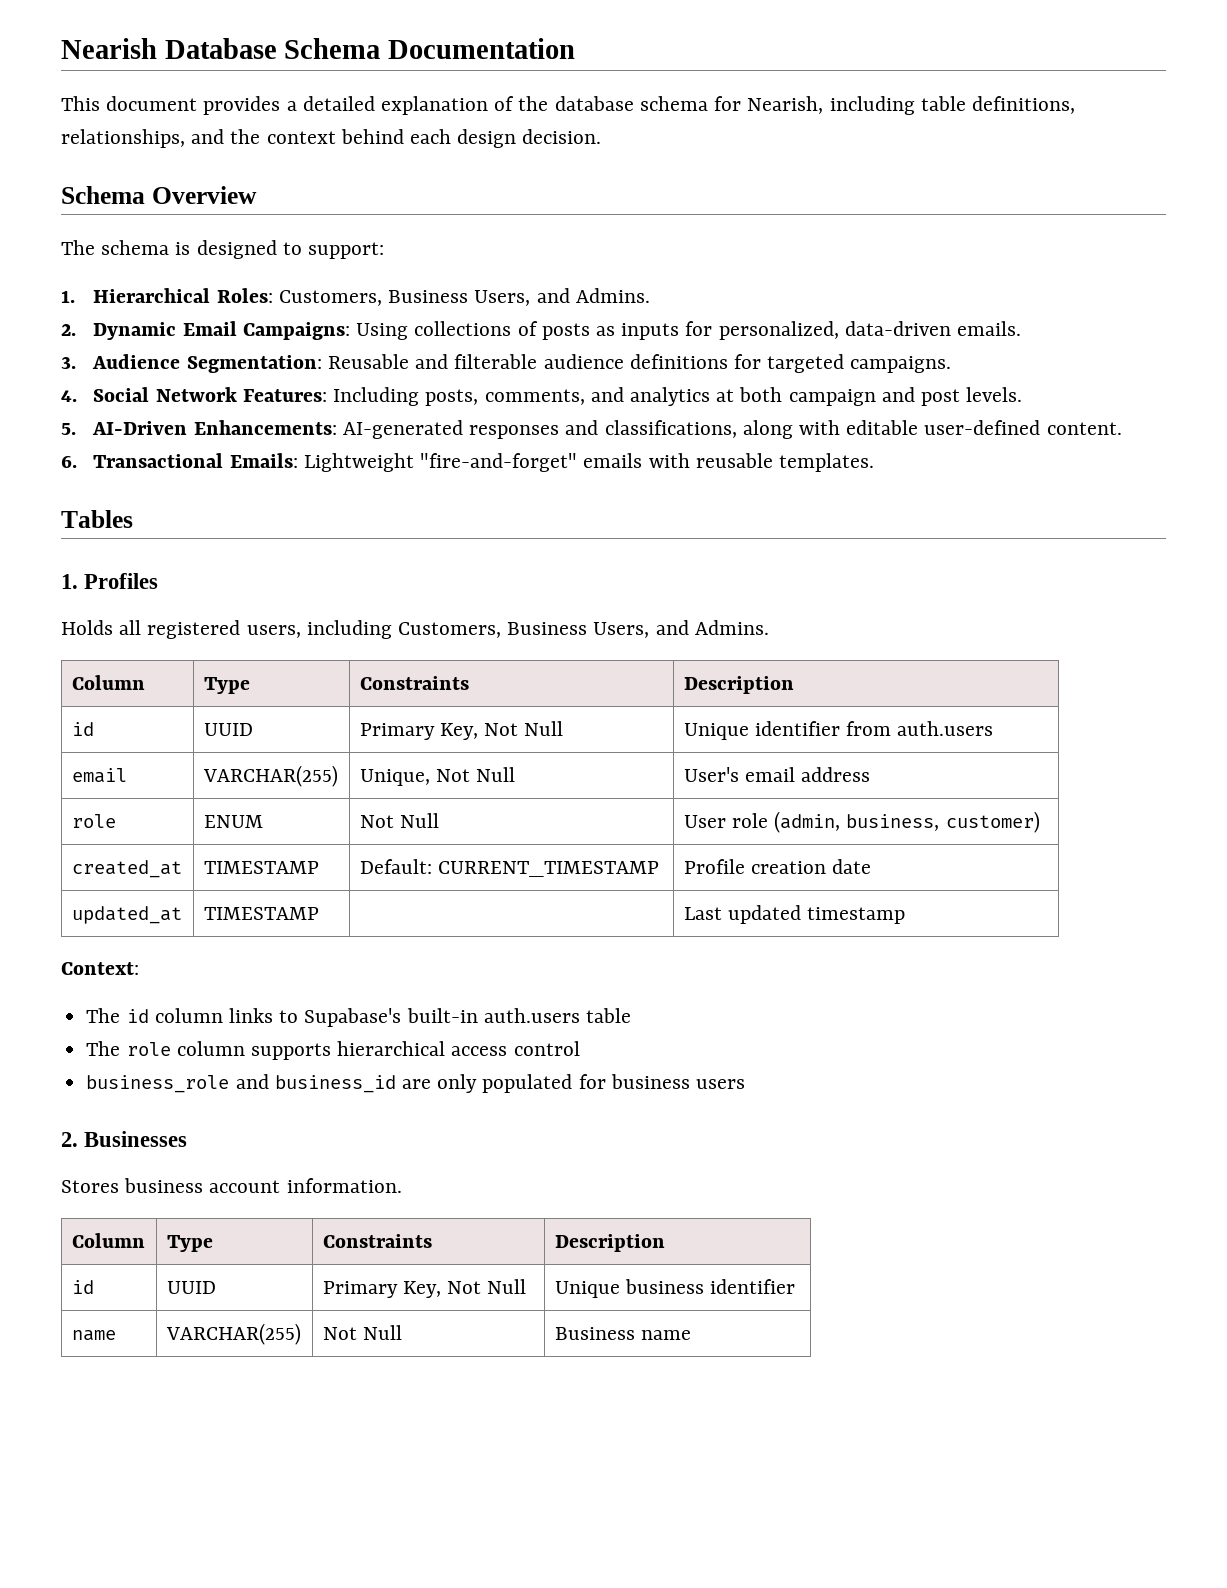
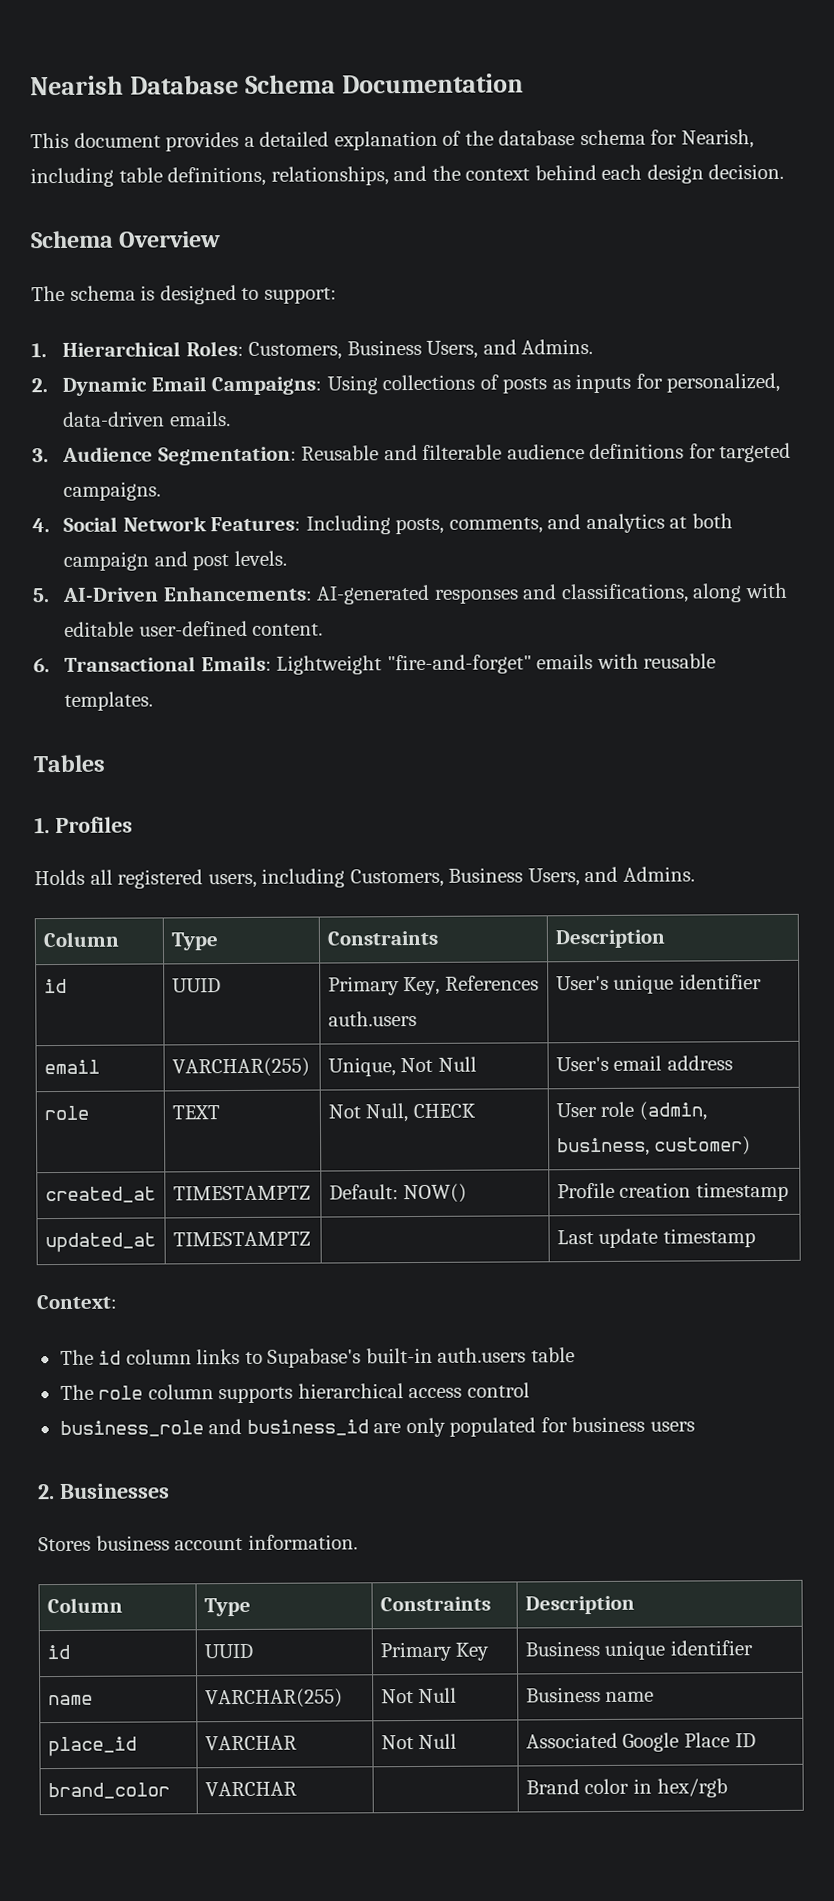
- id | UUID | Primary Key, Not Null | Unique identifier from auth.users
+ id | UUID | Primary Key, References auth.users | User's unique identifier
- role | ENUM | Not Null | User role (admin, business, customer)
+ role | TEXT | Not Null, CHECK | User role (admin, business, customer)
- created_at | TIMESTAMP | Default: CURRENT_TIMESTAMP | Profile creation date
+ created_at | TIMESTAMPTZ | Default: NOW() | Profile creation timestamp
- updated_at | TIMESTAMP | | Last updated timestamp
+ updated_at | TIMESTAMPTZ | | Last update timestamp
- id | UUID | Primary Key, Not Null | Unique business identifier
+ id | UUID | Primary Key | Business unique identifier
+ place_id | VARCHAR | Not Null | Associated Google Place ID
+ brand_color | VARCHAR | | Brand color in hex/rgb

